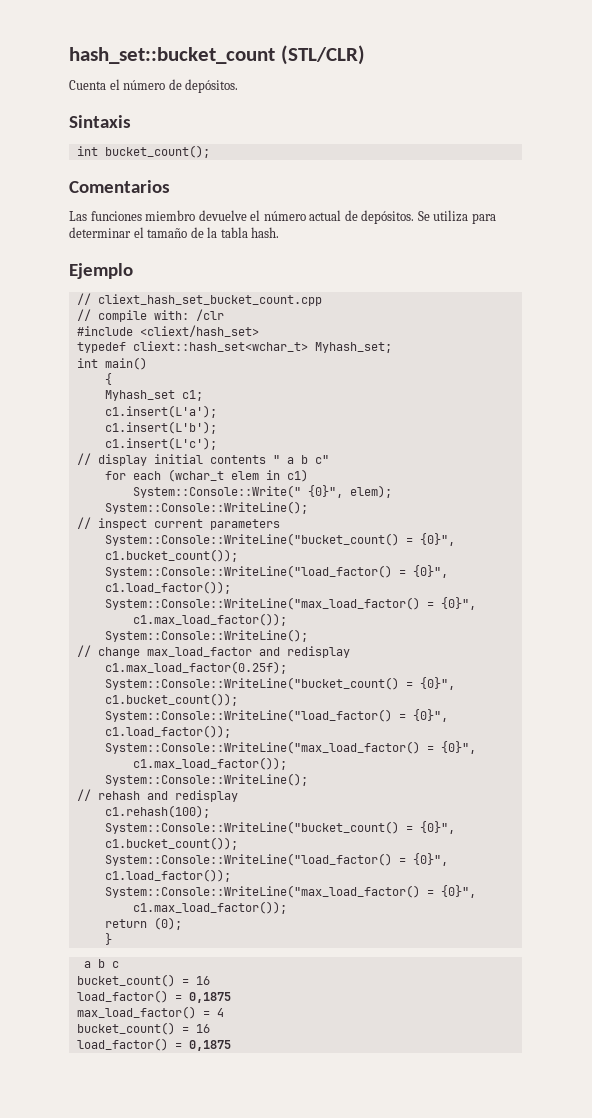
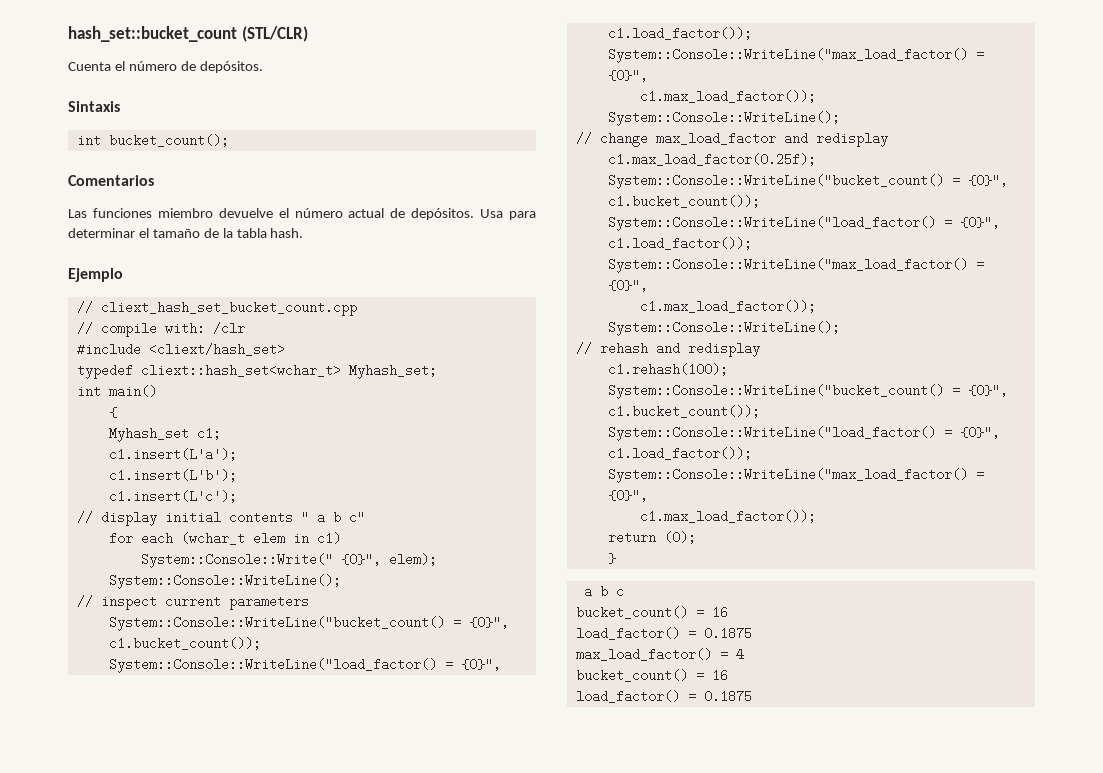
- Se utiliza para determinar el tamaño de la tabla hash.
+ Usa para determinar el tamaño de la tabla hash.
  a b c
  bucket_count() = 16
- load_factor() = 0,1875
+ load_factor() = 0.1875
  max_load_factor() = 4
  bucket_count() = 16
- load_factor() = 0,1875
+ load_factor() = 0.1875

